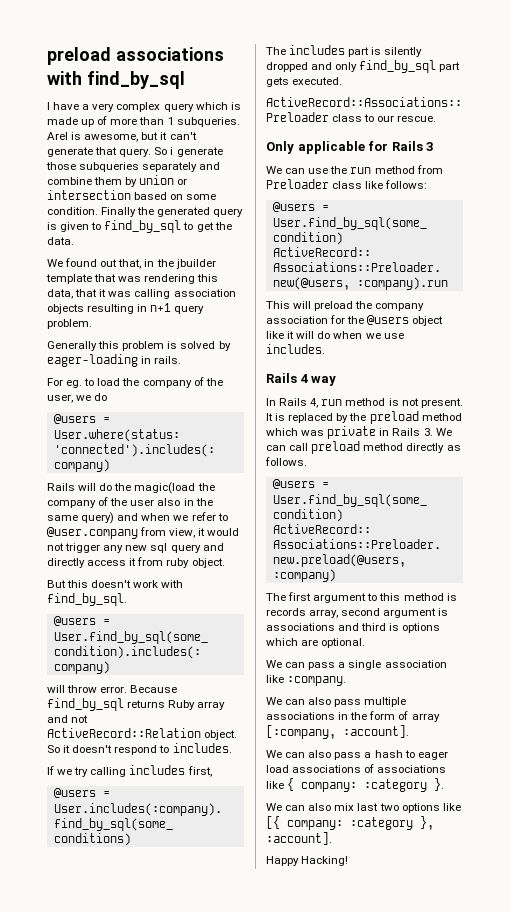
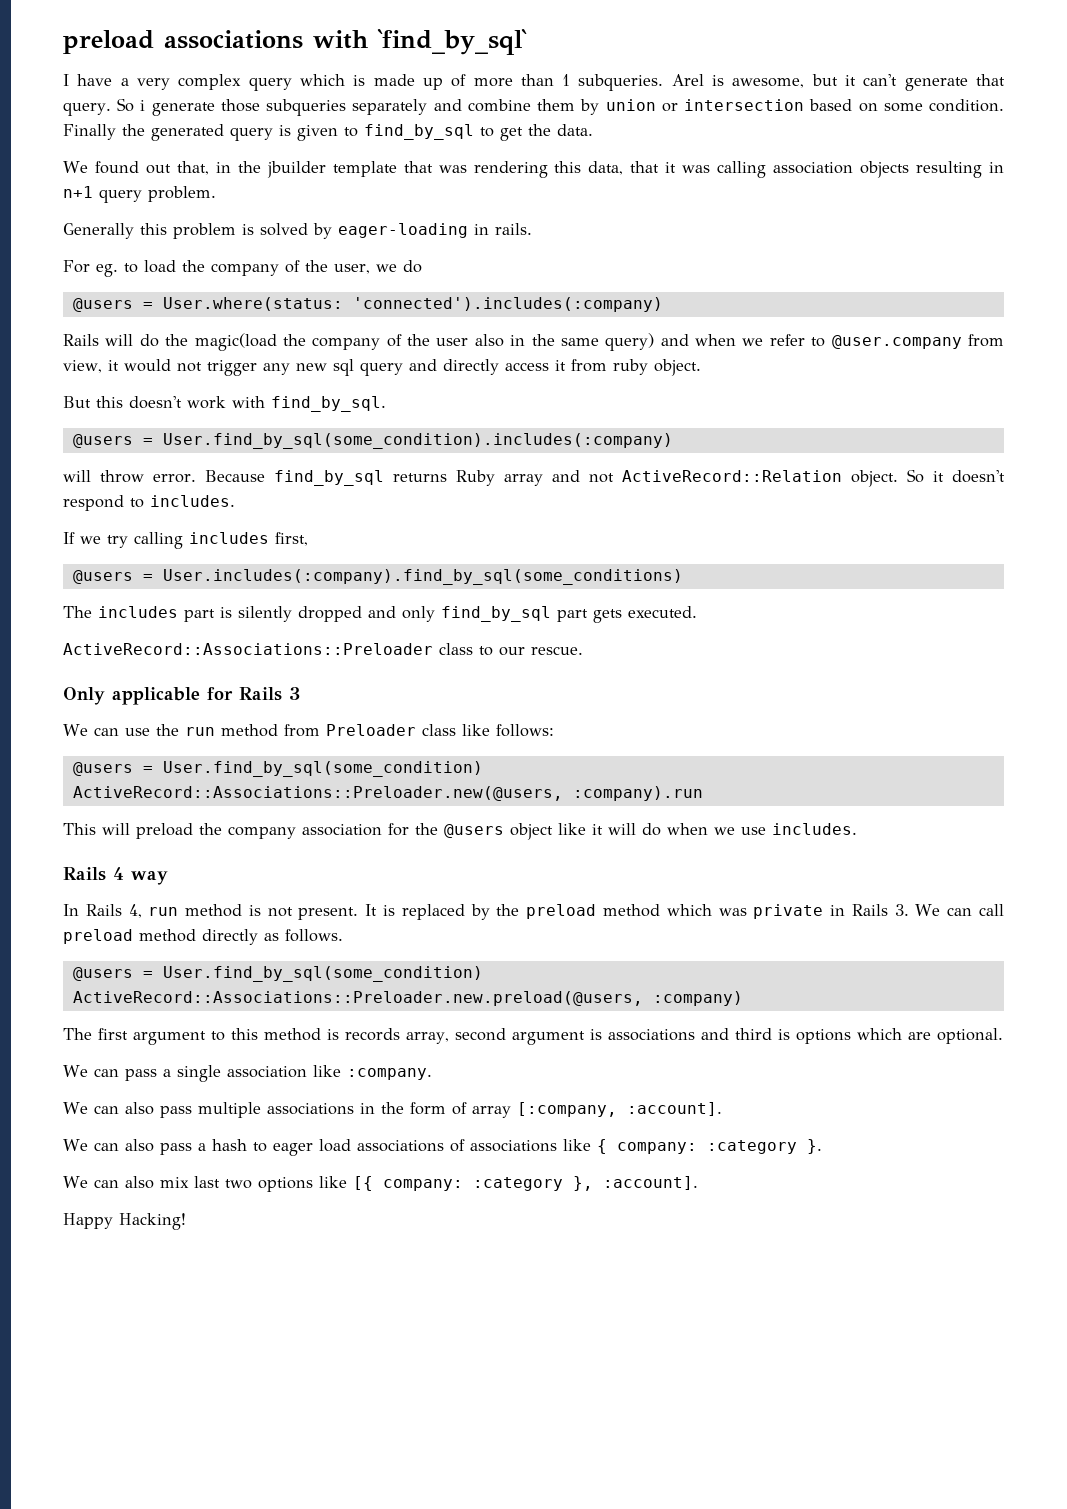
- preload associations with find_by_sql
+ preload associations with `find_by_sql`

